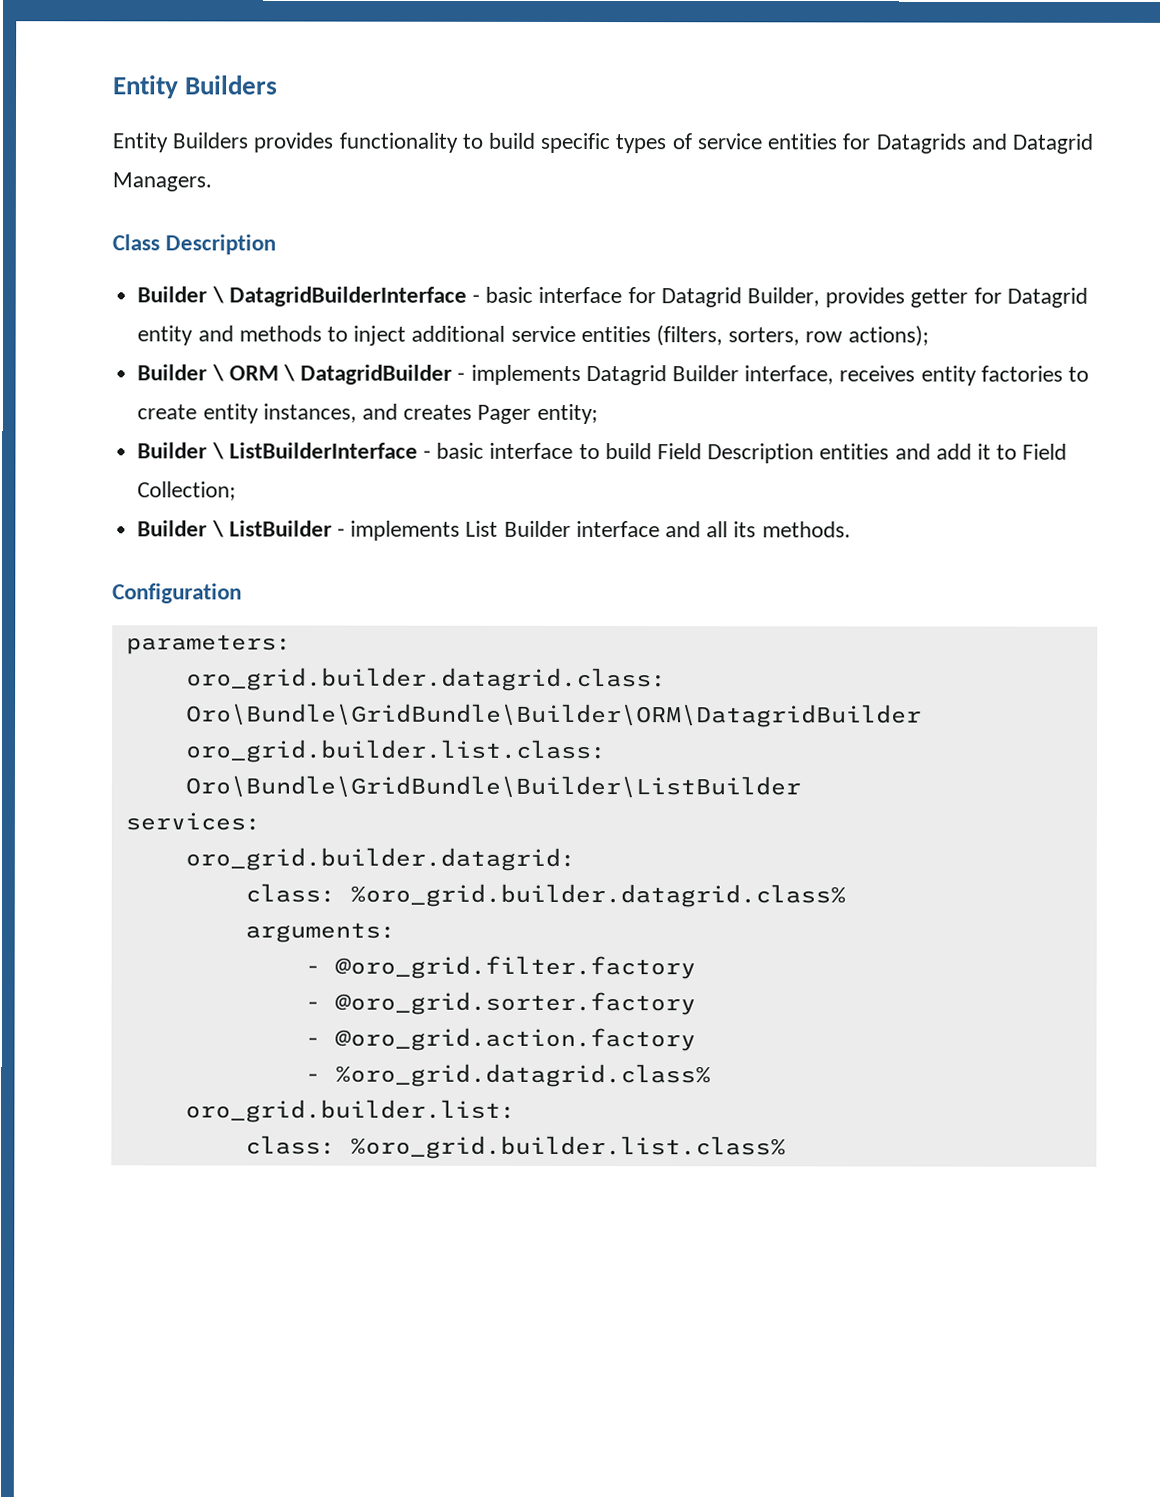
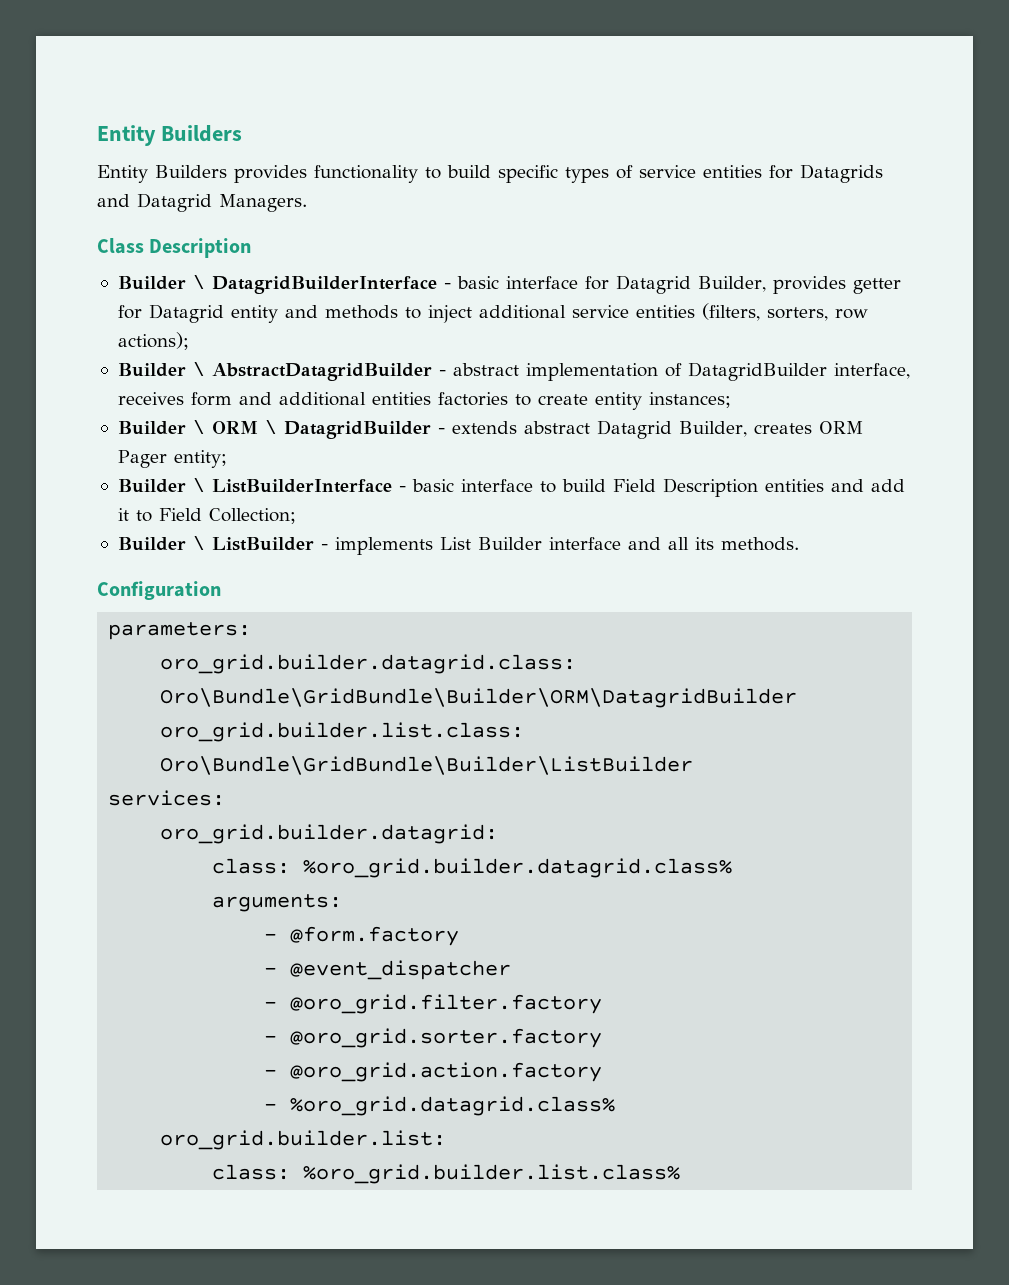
+ Builder \ AbstractDatagridBuilder - abstract implementation of DatagridBuilder interface, receives form and additional entities factories to create entity instances;
- Builder \ ORM \ DatagridBuilder - implements Datagrid Builder interface, receives entity factories to create entity instances, and creates Pager entity;
+ Builder \ ORM \ DatagridBuilder - extends abstract Datagrid Builder, creates ORM Pager entity;
+ - @form.factory
+ - @event_dispatcher

